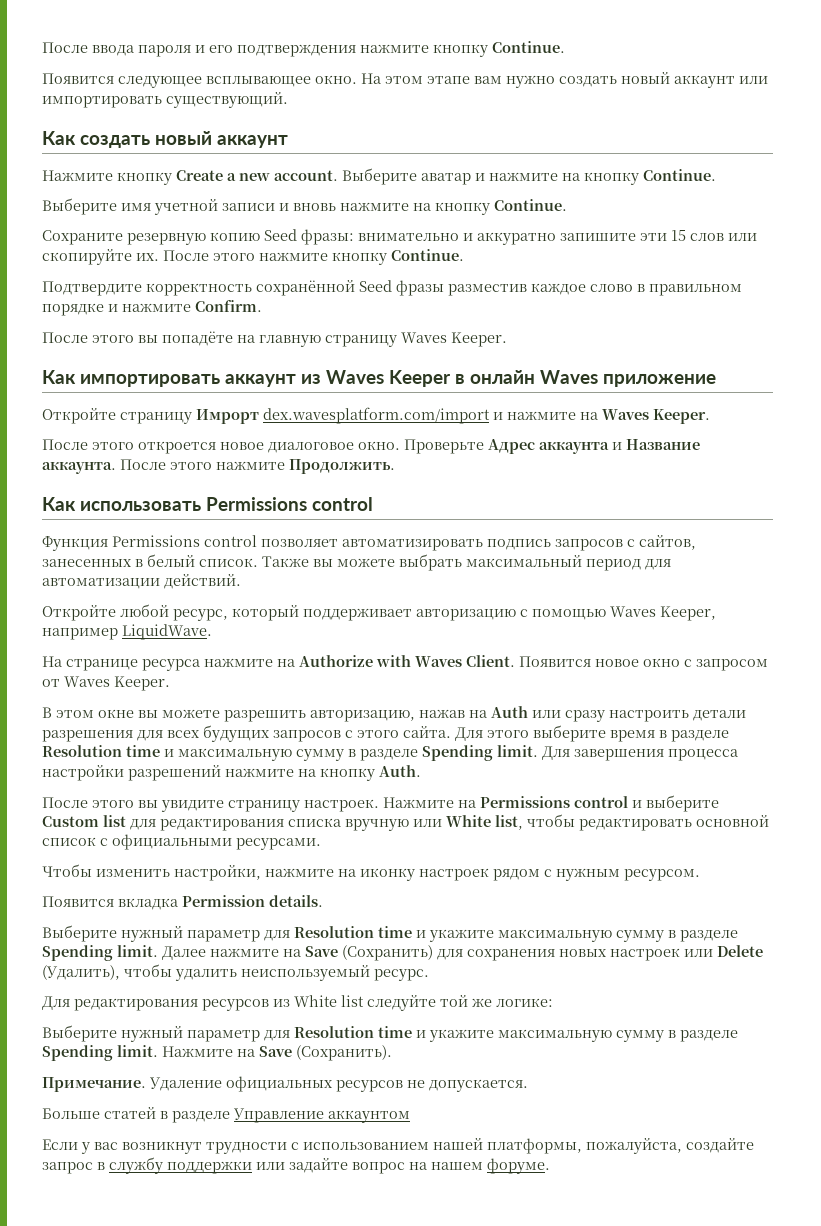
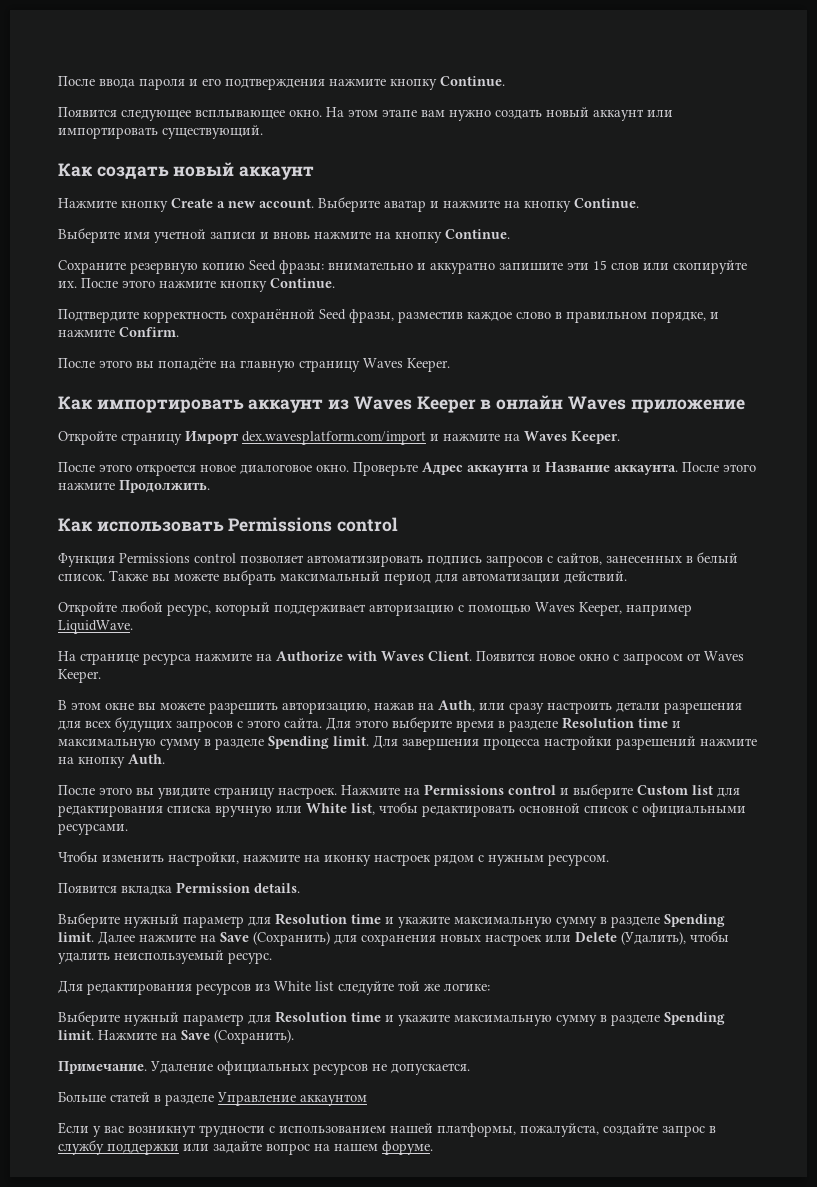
- Подтвердите корректность сохранённой Seed фразы разместив каждое слово в правильном порядке и нажмите Confirm.
+ Подтвердите корректность сохранённой Seed фразы, разместив каждое слово в правильном порядке, и нажмите Confirm.
- В этом окне вы можете разрешить авторизацию, нажав на Auth или сразу настроить детали разрешения для всех будущих запросов с этого сайта.
+ В этом окне вы можете разрешить авторизацию, нажав на Auth, или сразу настроить детали разрешения для всех будущих запросов с этого сайта.

